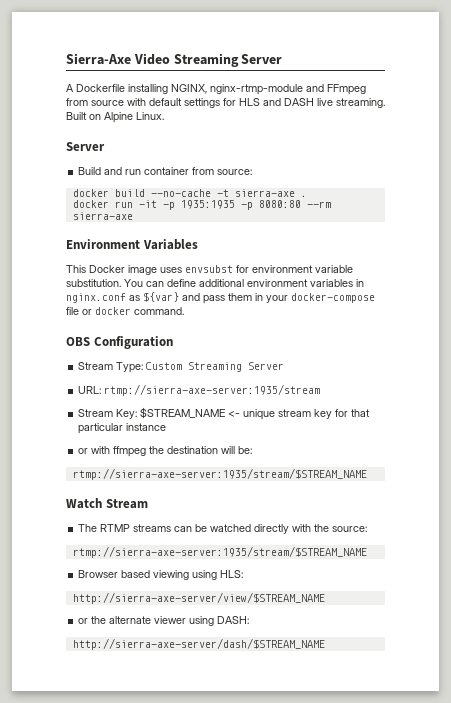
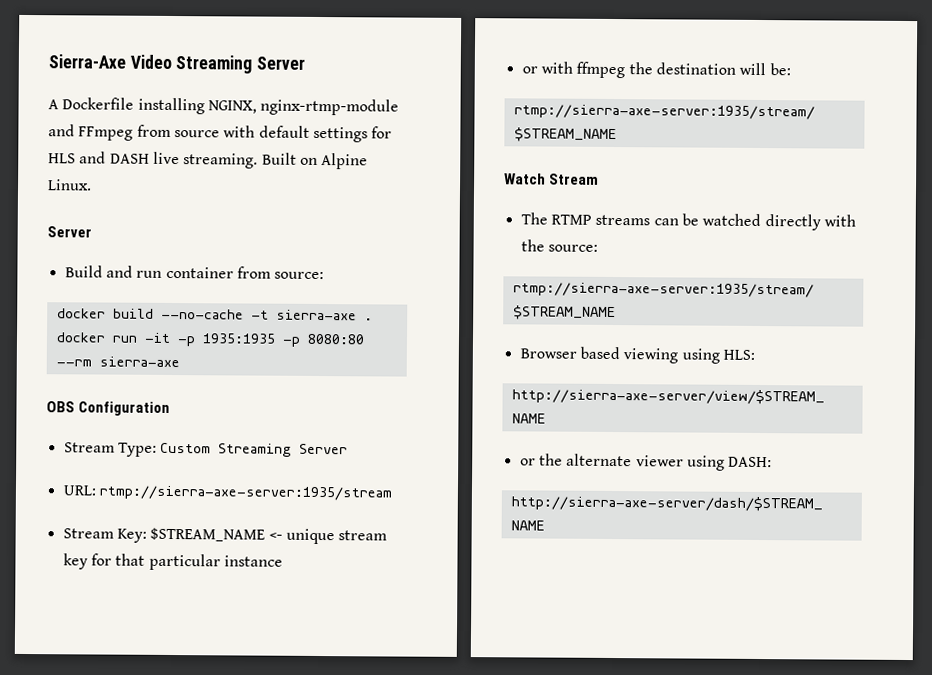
- Environment Variables
- This Docker image uses envsubst for environment variable substitution. You can define additional environment variables in nginx.conf as ${var} and pass them in your docker-compose file or docker command.

